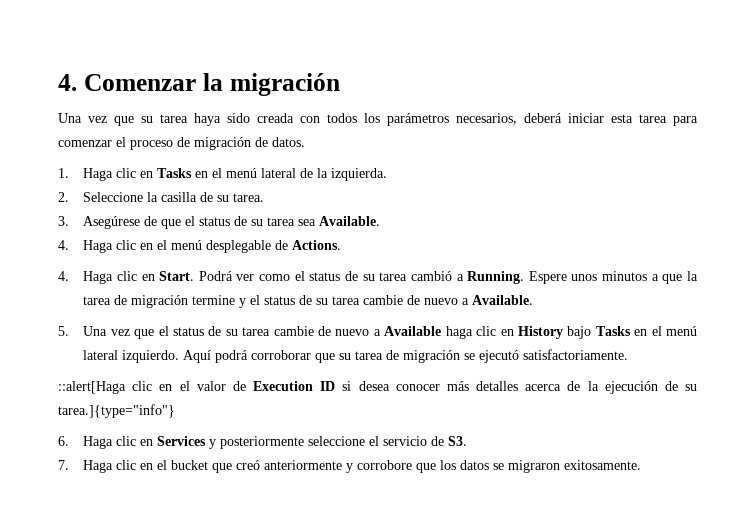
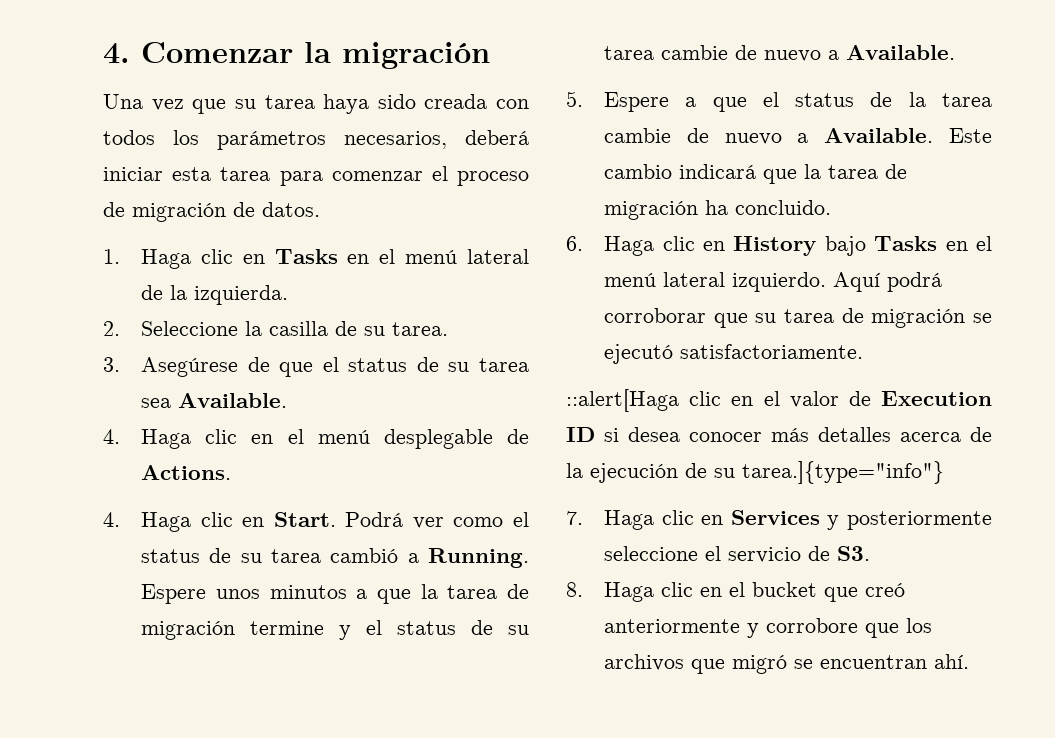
- 5. Una vez que el status de su tarea cambie de nuevo a Available haga clic en History bajo Tasks en el menú lateral izquierdo.
+ 5. Espere a que el status de la tarea cambie de nuevo a Available. Este cambio indicará que la tarea de migración ha concluido.
+ 6. Haga clic en History bajo Tasks en el menú lateral izquierdo.
- 6. Haga clic en Services y posteriormente seleccione el servicio de S3.
+ 7. Haga clic en Services y posteriormente seleccione el servicio de S3.
- 7. Haga clic en el bucket que creó anteriormente y corrobore que los datos se migraron exitosamente.
+ 8. Haga clic en el bucket que creó anteriormente y corrobore que los archivos que migró se encuentran ahí.

